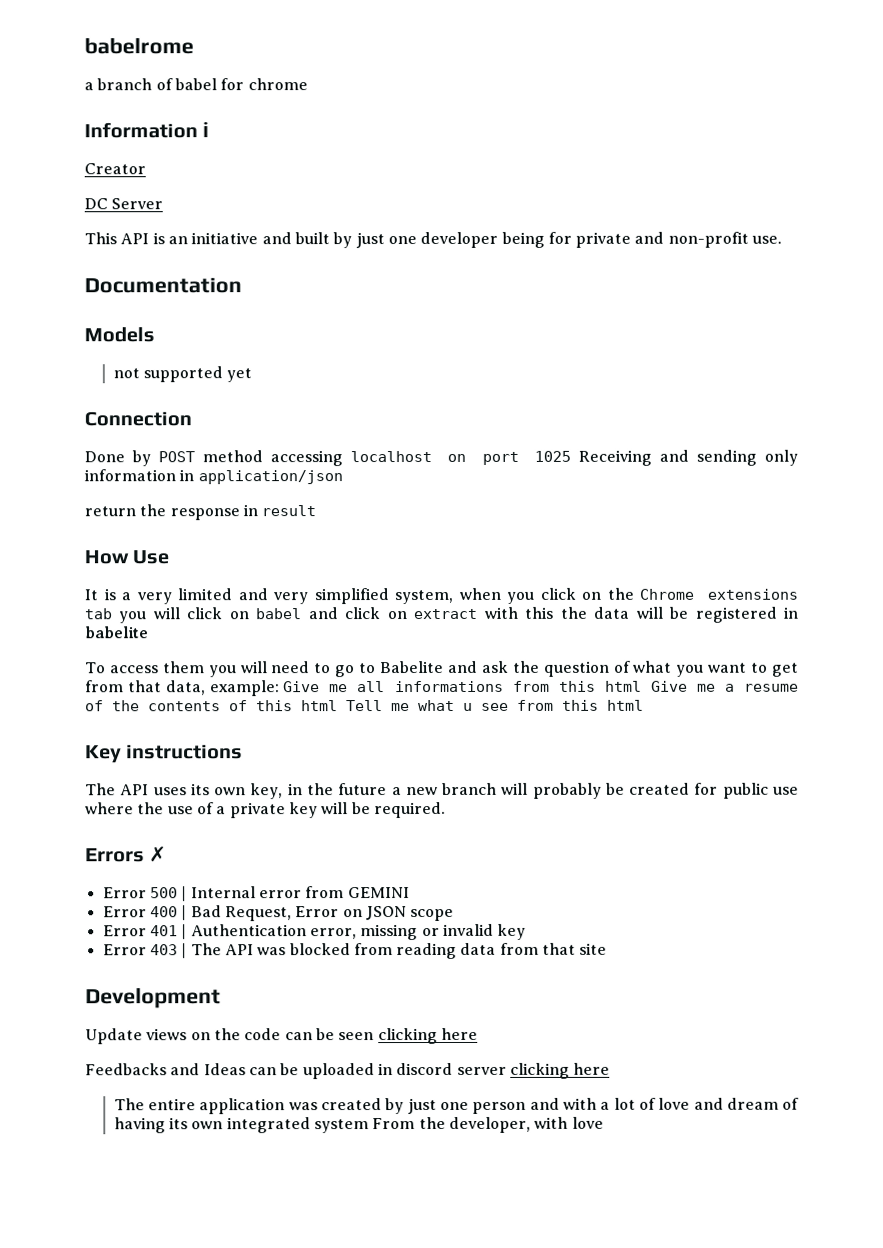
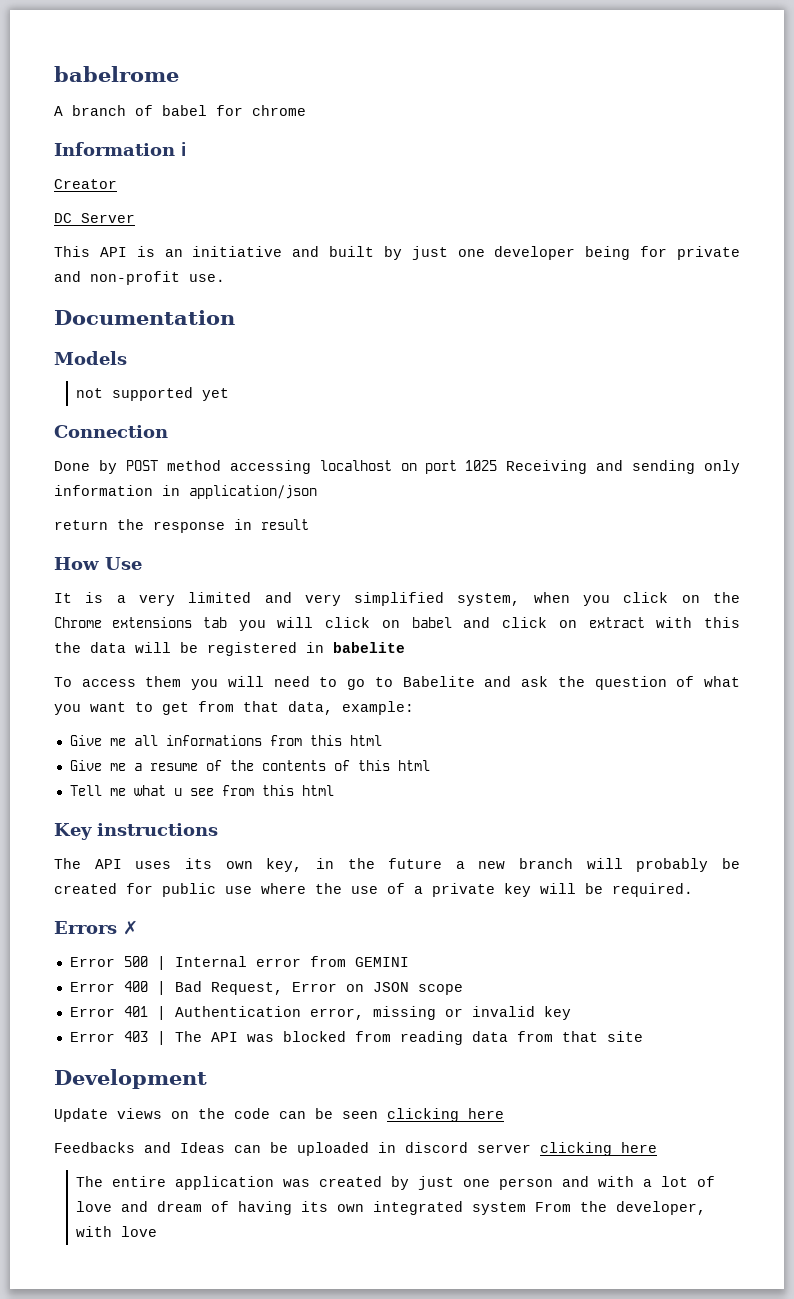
- a branch of babel for chrome
+ A branch of babel for chrome
- To access them you will need to go to Babelite and ask the question of what you want to get from that data, example: Give me all informations from this html Give me a resume of the contents of this html Tell me what u see from this html
+ To access them you will need to go to Babelite and ask the question of what you want to get from that data, example:
+ Give me all informations from this html
+ Give me a resume of the contents of this html
+ Tell me what u see from this html

